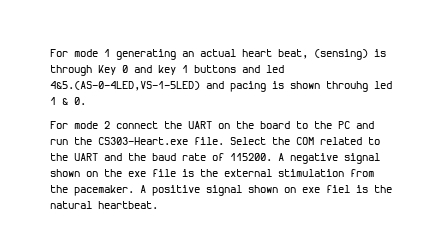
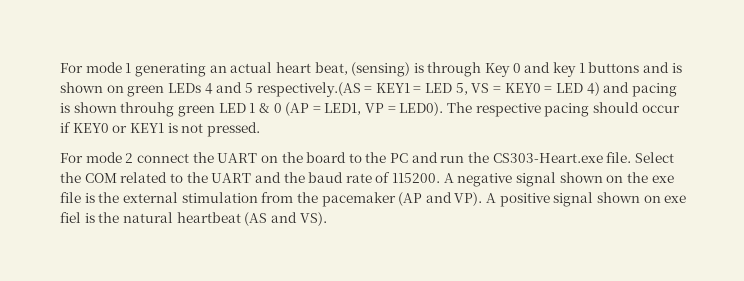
- For mode 1 generating an actual heart beat, (sensing) is through Key 0 and key 1 buttons and led 4&5.(AS-0-4LED,VS-1-5LED) and pacing is shown throuhg led 1 & 0.
+ For mode 1 generating an actual heart beat, (sensing) is through Key 0 and key 1 buttons and is shown on green LEDs 4 and 5 respectively.(AS = KEY1 = LED 5, VS = KEY0 = LED 4) and pacing is shown throuhg green LED 1 & 0 (AP = LED1, VP = LED0). The respective pacing should occur if KEY0 or KEY1 is not pressed.
- A negative signal shown on the exe file is the external stimulation from the pacemaker. A positive signal shown on exe fiel is the natural heartbeat.
+ A negative signal shown on the exe file is the external stimulation from the pacemaker (AP and VP). A positive signal shown on exe fiel is the natural heartbeat (AS and VS).

